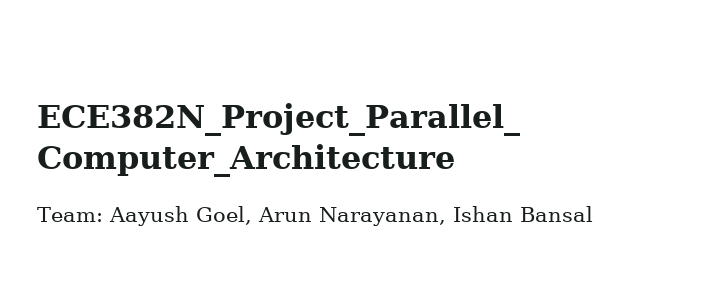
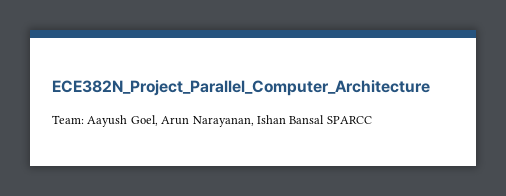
- Team: Aayush Goel, Arun Narayanan, Ishan Bansal
+ Team: Aayush Goel, Arun Narayanan, Ishan Bansal SPARCC

